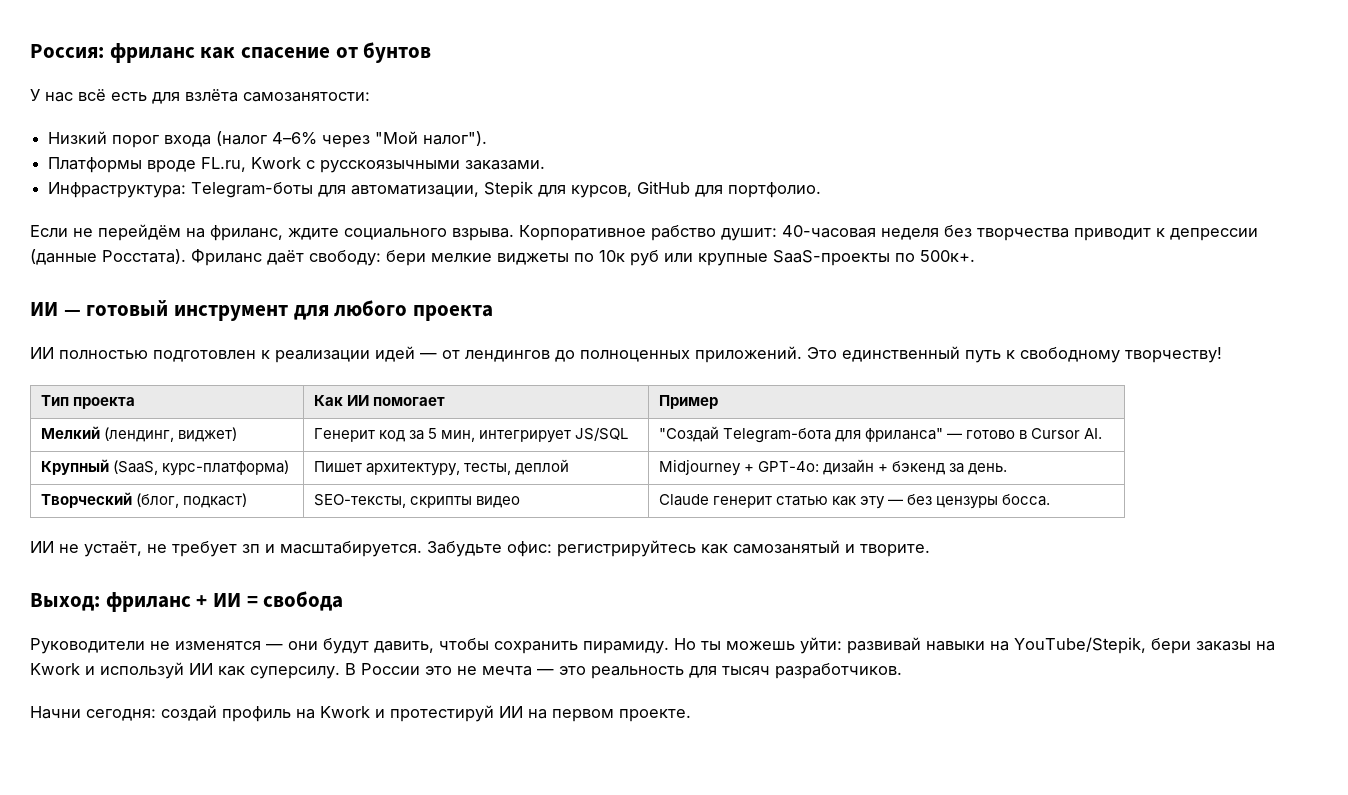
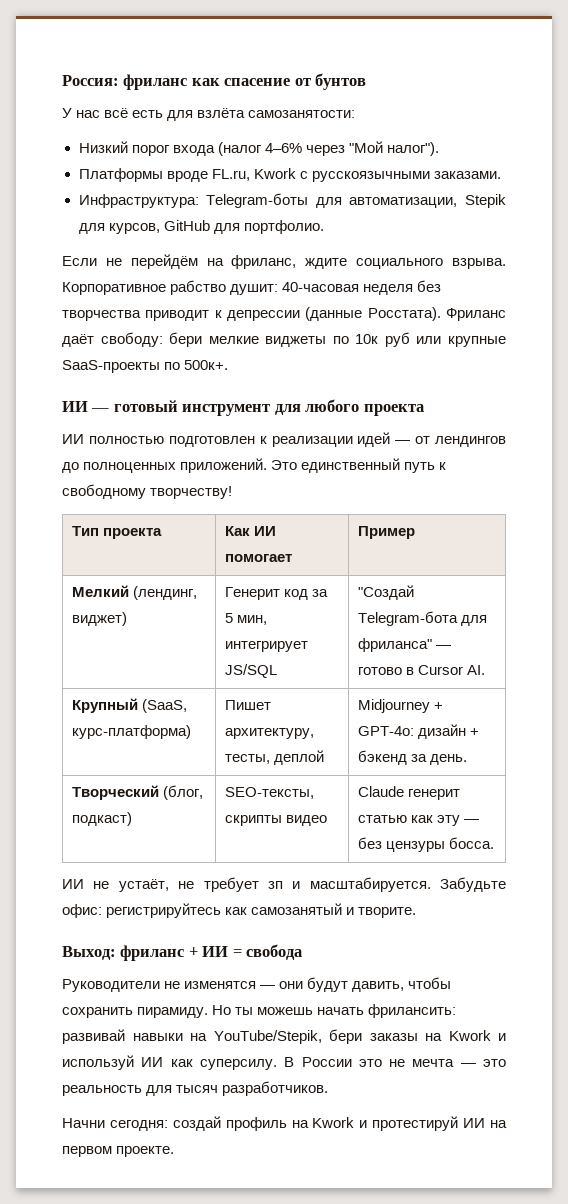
- Но ты можешь уйти: развивай навыки на YouTube/Stepik, бери заказы на Kwork и используй ИИ как суперсилу.
+ Но ты можешь начать фрилансить: развивай навыки на YouTube/Stepik, бери заказы на Kwork и используй ИИ как суперсилу.

